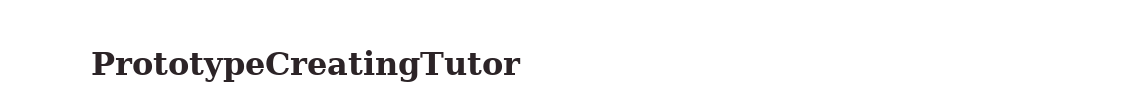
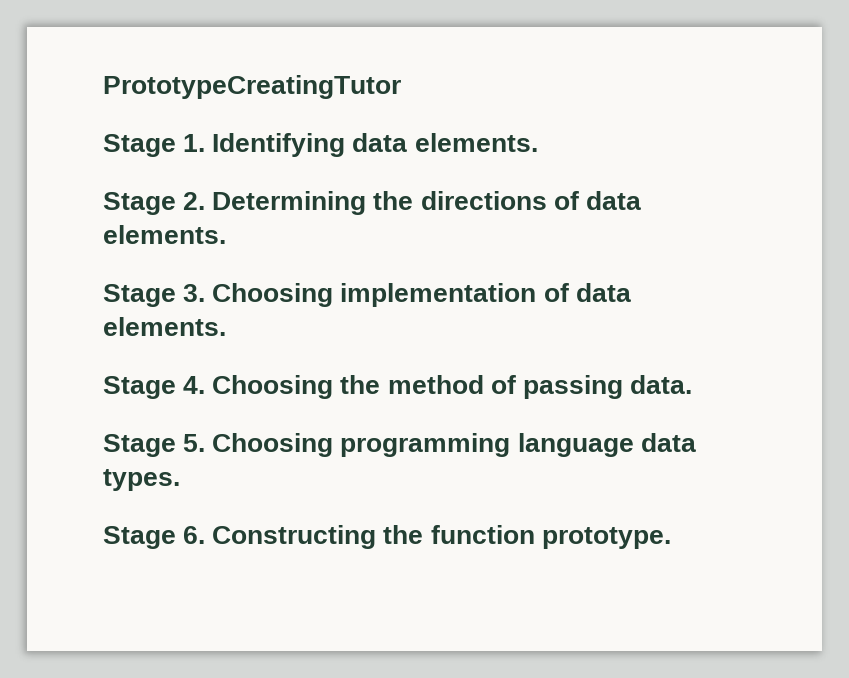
+ Stage 1. Identifying data elements.
+ Stage 2. Determining the directions of data elements.
+ Stage 3. Choosing implementation of data elements.
+ Stage 4. Choosing the method of passing data.
+ Stage 5. Choosing programming language data types.
+ Stage 6. Constructing the function prototype.

